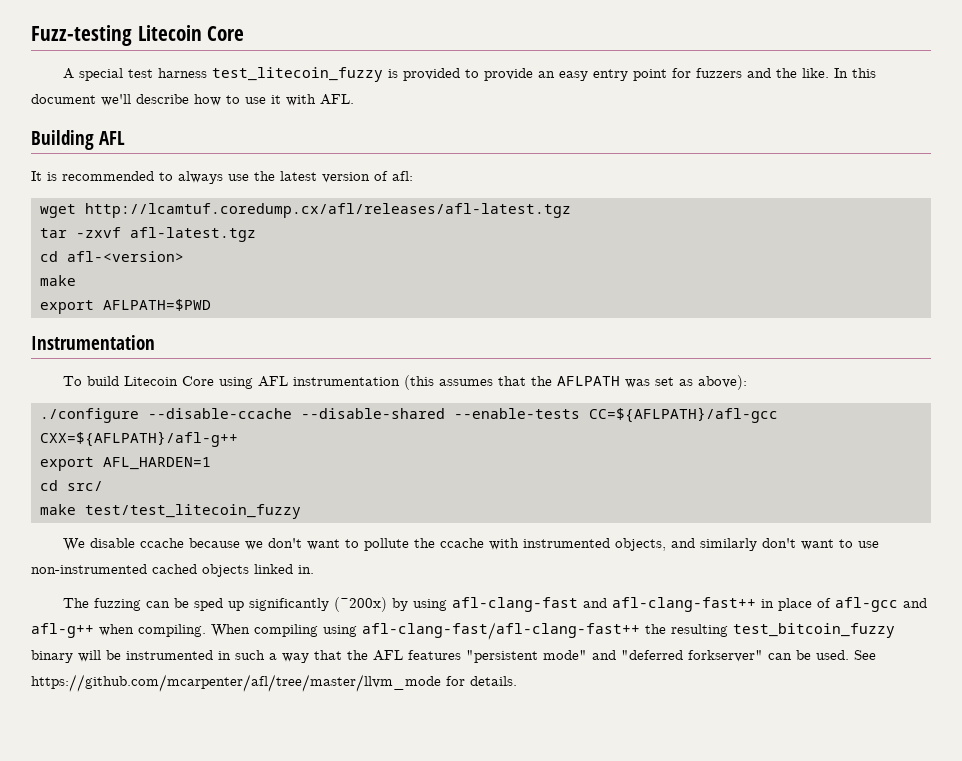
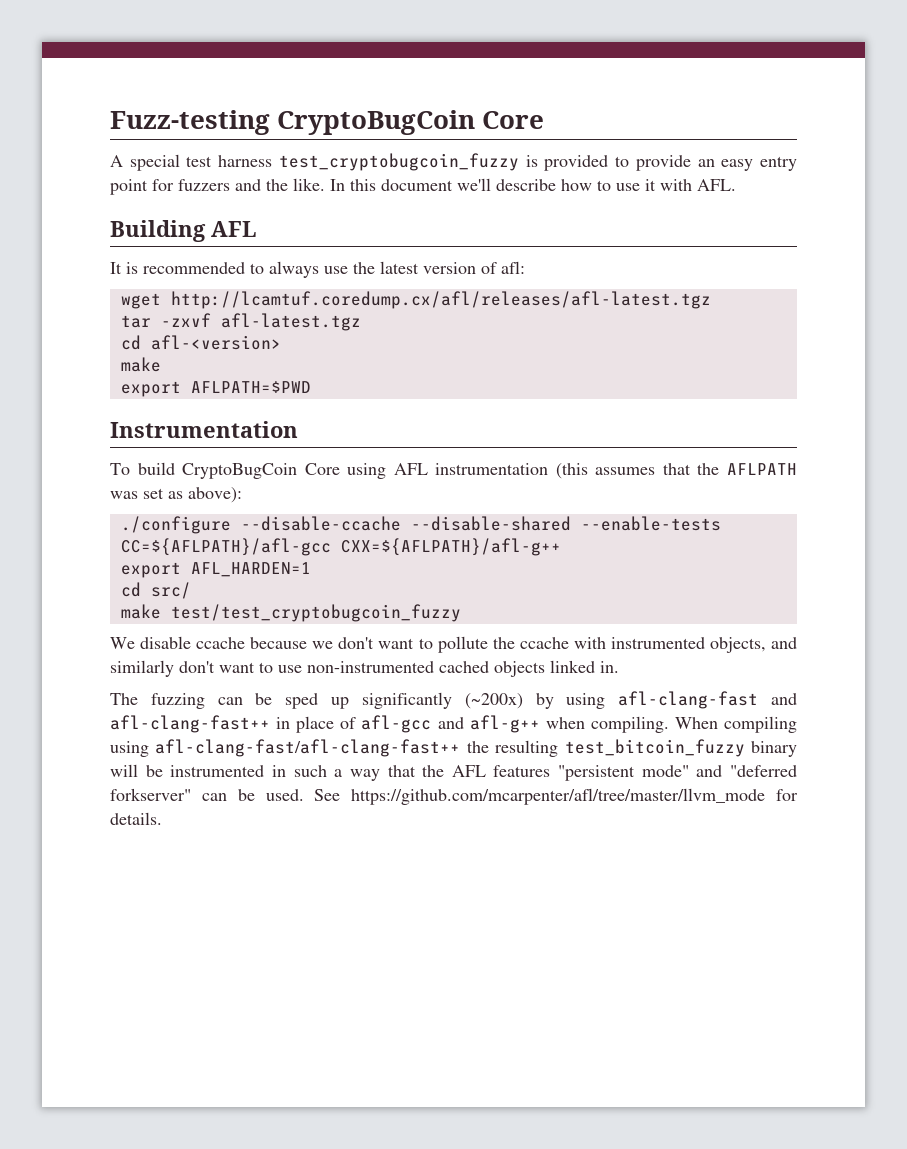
- Fuzz-testing Litecoin Core
+ Fuzz-testing CryptoBugCoin Core
- A special test harness test_litecoin_fuzzy is provided to provide an easy entry point for fuzzers and the like.
+ A special test harness test_cryptobugcoin_fuzzy is provided to provide an easy entry point for fuzzers and the like.
- To build Litecoin Core using AFL instrumentation (this assumes that the AFLPATH was set as above):
+ To build CryptoBugCoin Core using AFL instrumentation (this assumes that the AFLPATH was set as above):
- make test/test_litecoin_fuzzy
+ make test/test_cryptobugcoin_fuzzy

